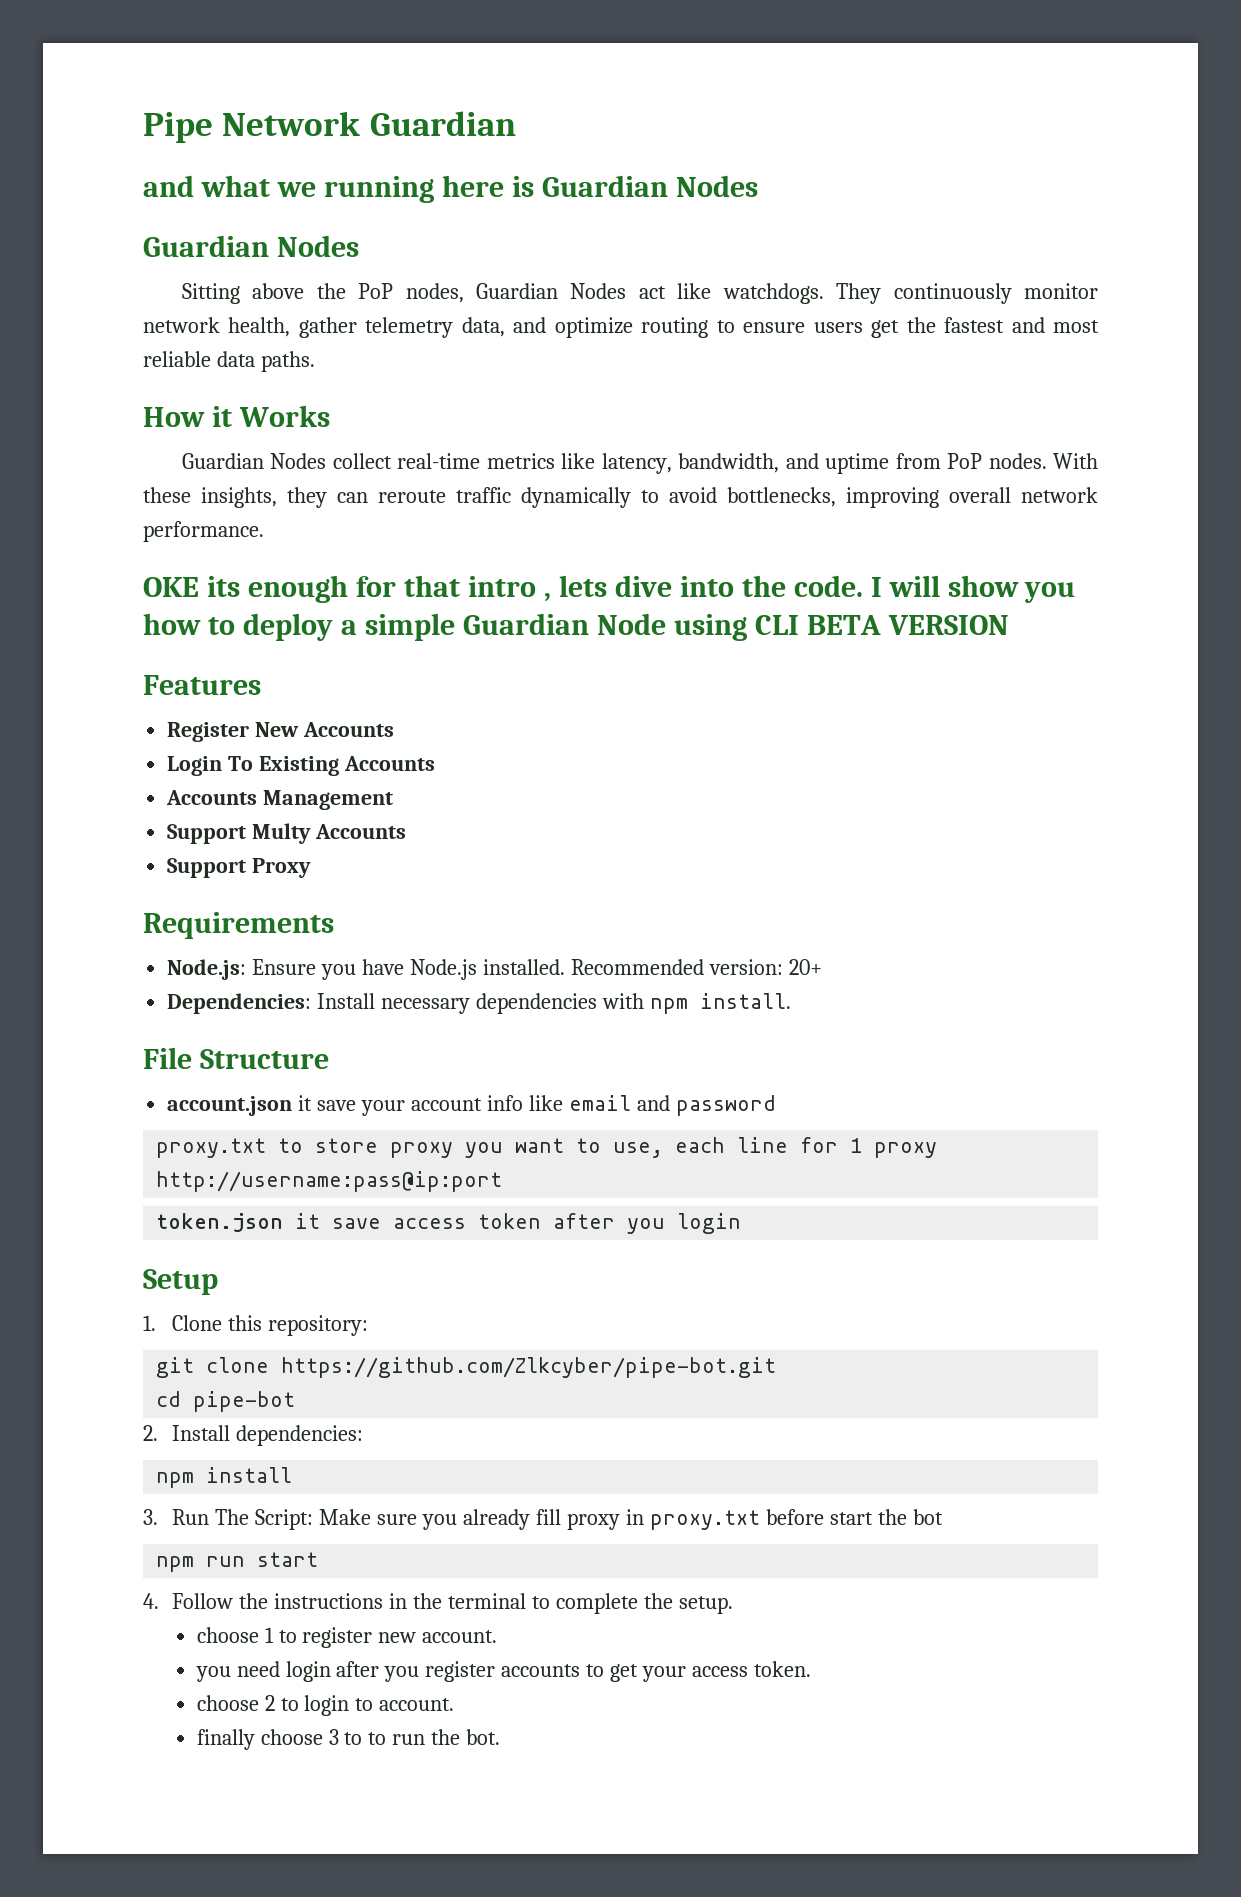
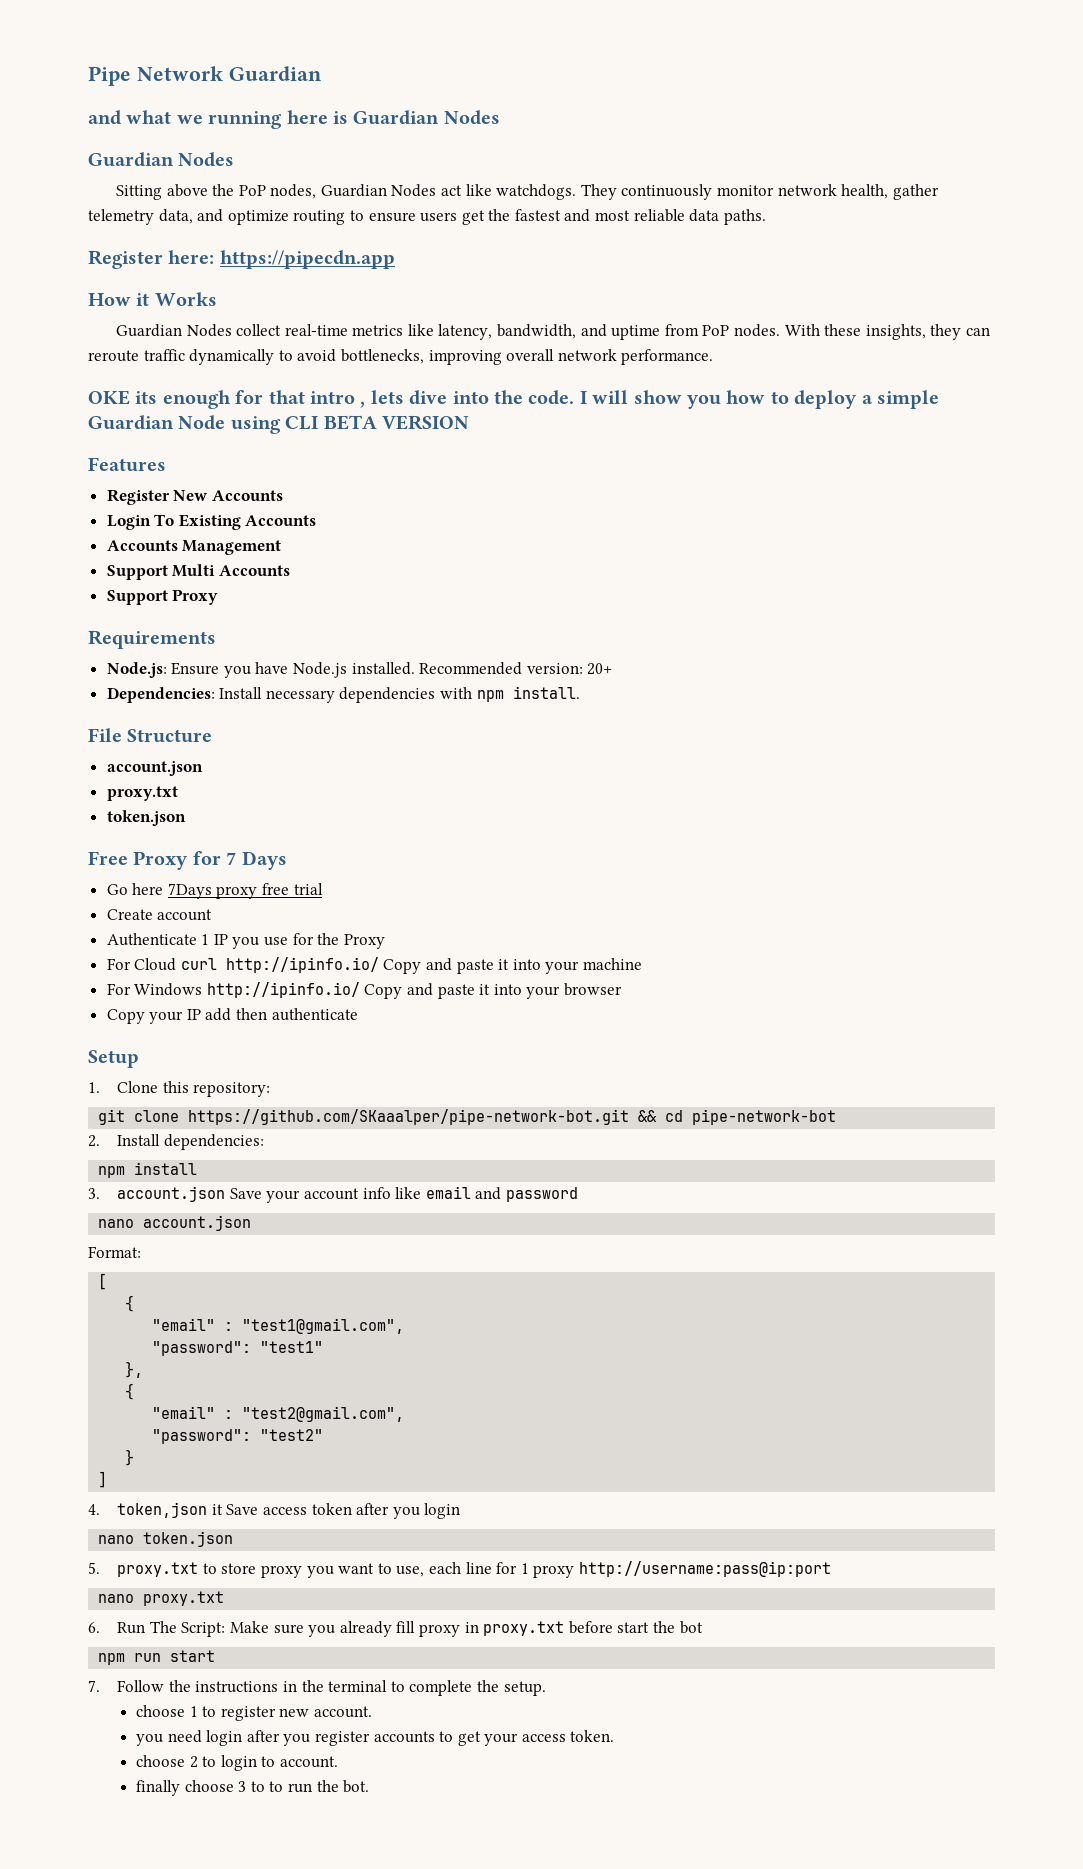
+ Register here: https://pipecdn.app
- Support Multy Accounts
+ Support Multi Accounts
  File Structure
- account.json it save your account info like email and password
+ account.json
+ proxy.txt
+ token.json
+ Free Proxy for 7 Days
+ Go here 7Days proxy free trial
+ Create account
+ Authenticate 1 IP you use for the Proxy
+ For Cloud curl http://ipinfo.io/ Copy and paste it into your machine
+ For Windows http://ipinfo.io/ Copy and paste it into your browser
+ Copy your IP add then authenticate
+ Setup
+ 1. Clone this repository:
+ git clone https://github.com/SKaaalper/pipe-network-bot.git && cd pipe-network-bot
+ 2. Install dependencies:
+ npm install
+ 3. account.json Save your account info like email and password
- proxy.txt to store proxy you want to use, each line for 1 proxy http://username:pass@ip:port
+ nano account.json
+ Format:
+ [
+ {
+ "email" : "test1@gmail.com",
+ "password": "test1"
+ },
+ {
+ "email" : "test2@gmail.com",
+ "password": "test2"
+ }
+ ]
+ 4. token,json it Save access token after you login
+ nano token.json
+ 5. proxy.txt to store proxy you want to use, each line for 1 proxy http://username:pass@ip:port
- token.json it save access token after you login
- Setup
- 1. Clone this repository:
- git clone https://github.com/Zlkcyber/pipe-bot.git
- cd pipe-bot
- 2. Install dependencies:
- npm install
- 3. Run The Script: Make sure you already fill proxy in proxy.txt before start the bot
+ nano proxy.txt
+ 6. Run The Script: Make sure you already fill proxy in proxy.txt before start the bot
- 4. Follow the instructions in the terminal to complete the setup.
+ 7. Follow the instructions in the terminal to complete the setup.

